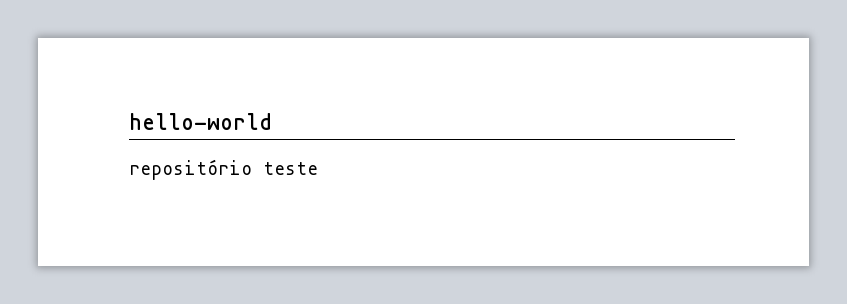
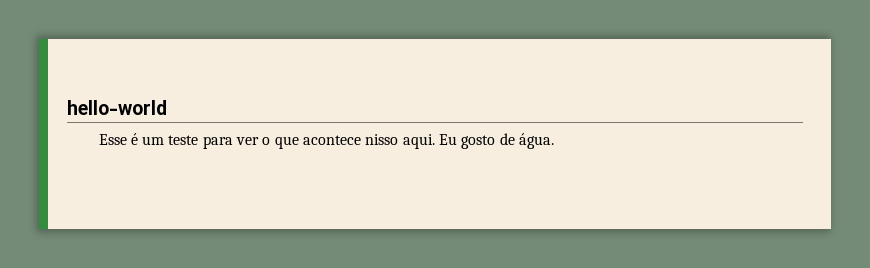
- repositório teste
+ Esse é um teste para ver o que acontece nisso aqui. Eu gosto de água.

